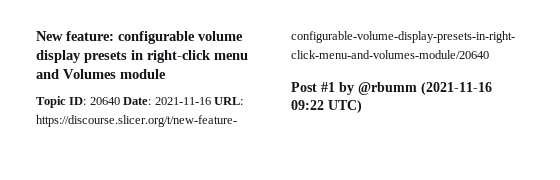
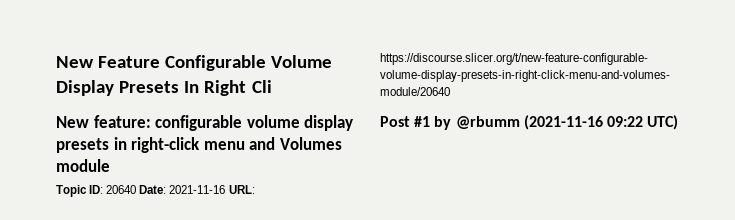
+ New Feature Configurable Volume Display Presets In Right Cli

